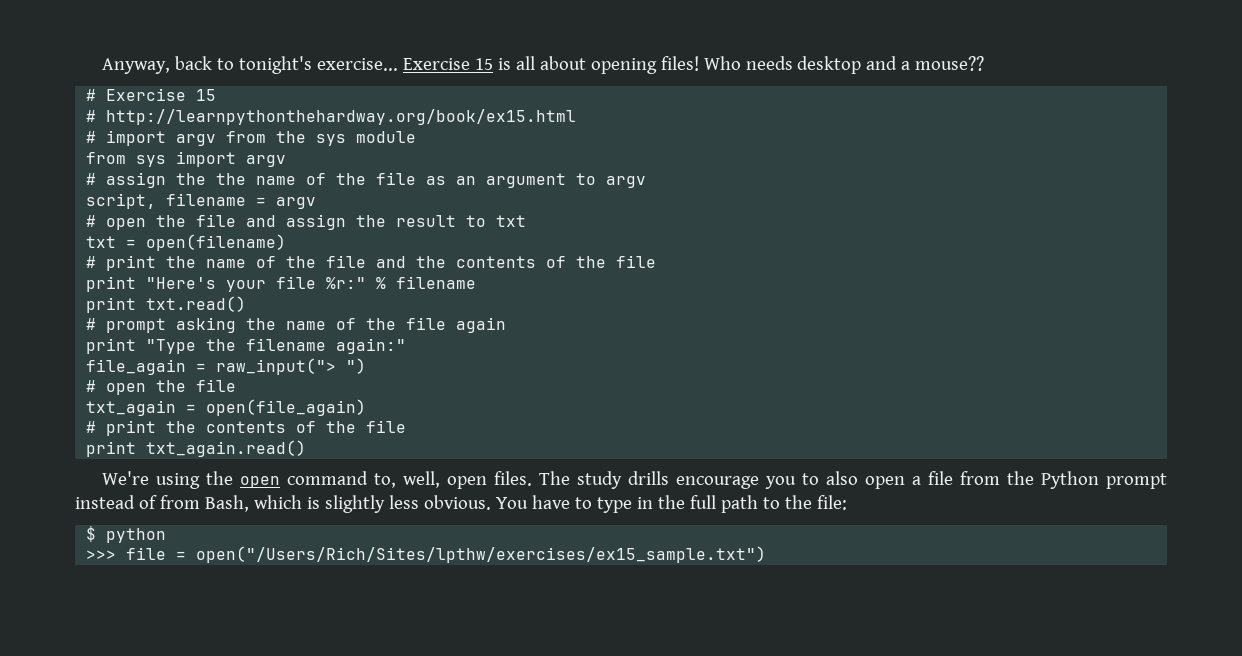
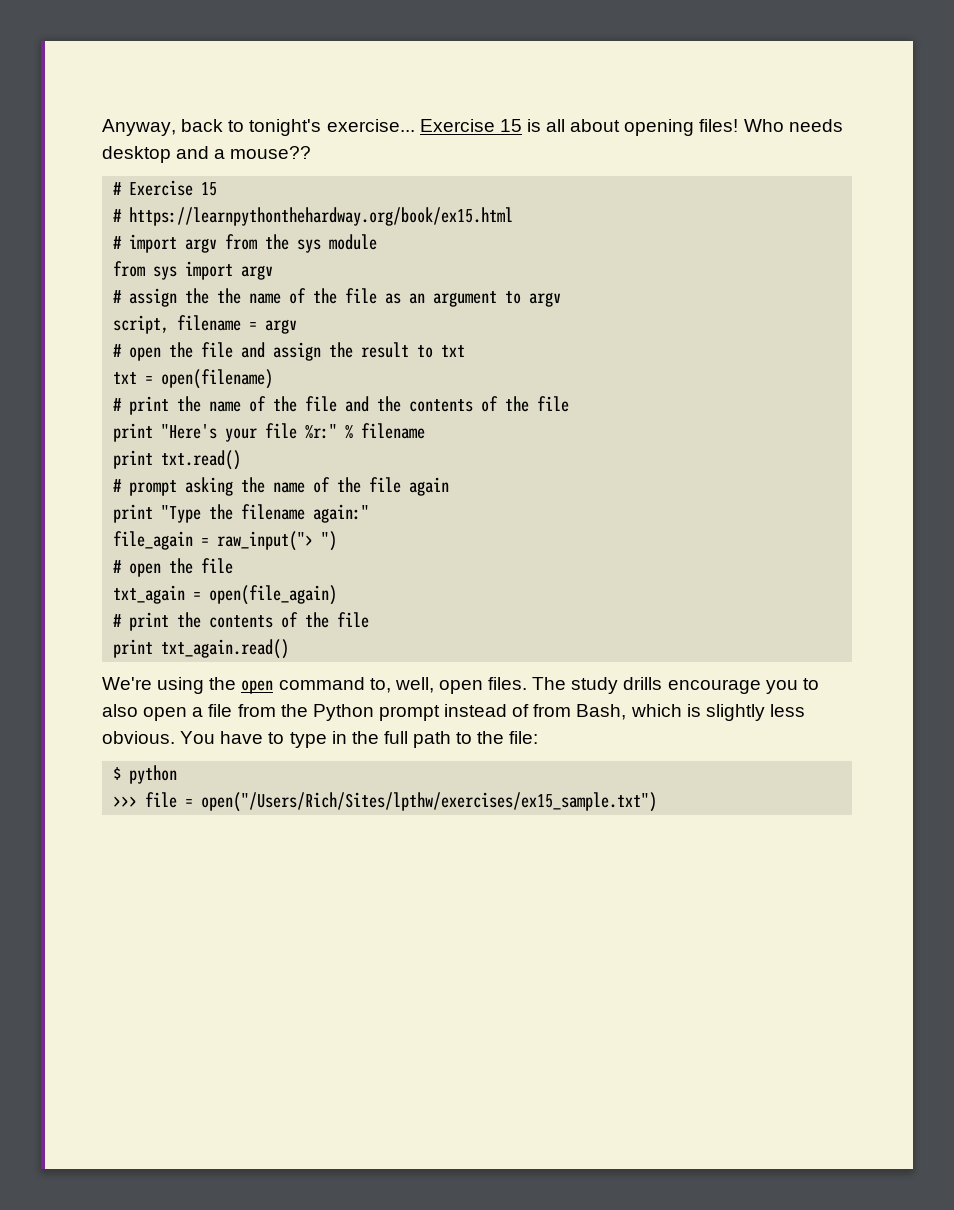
- # http://learnpythonthehardway.org/book/ex15.html
+ # https://learnpythonthehardway.org/book/ex15.html

